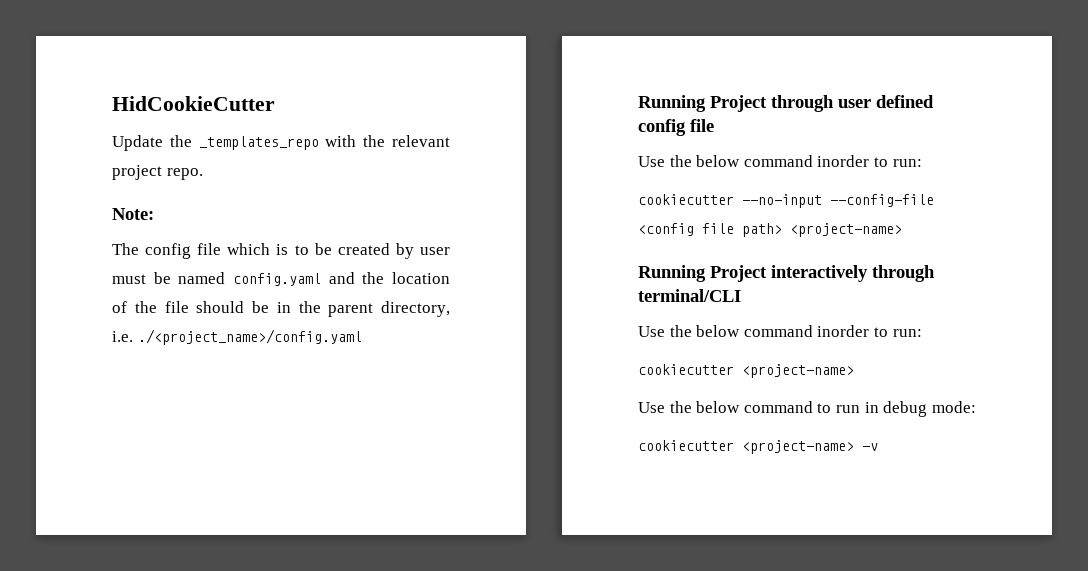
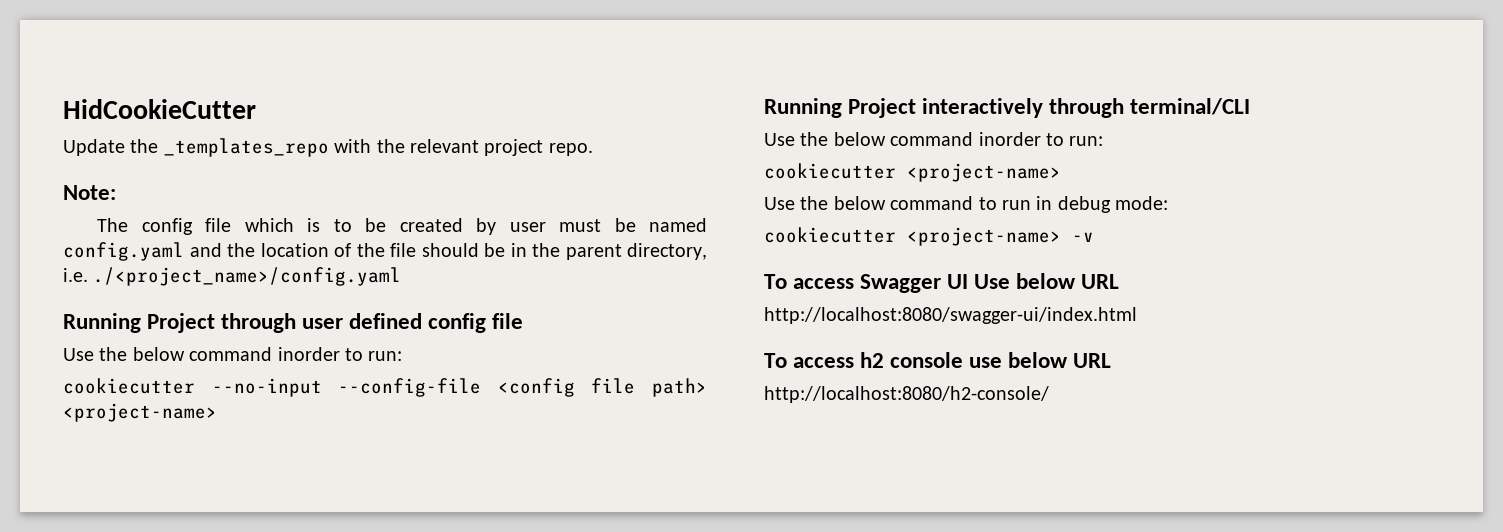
+ To access Swagger UI Use below URL
+ http://localhost:8080/swagger-ui/index.html
+ To access h2 console use below URL
+ http://localhost:8080/h2-console/

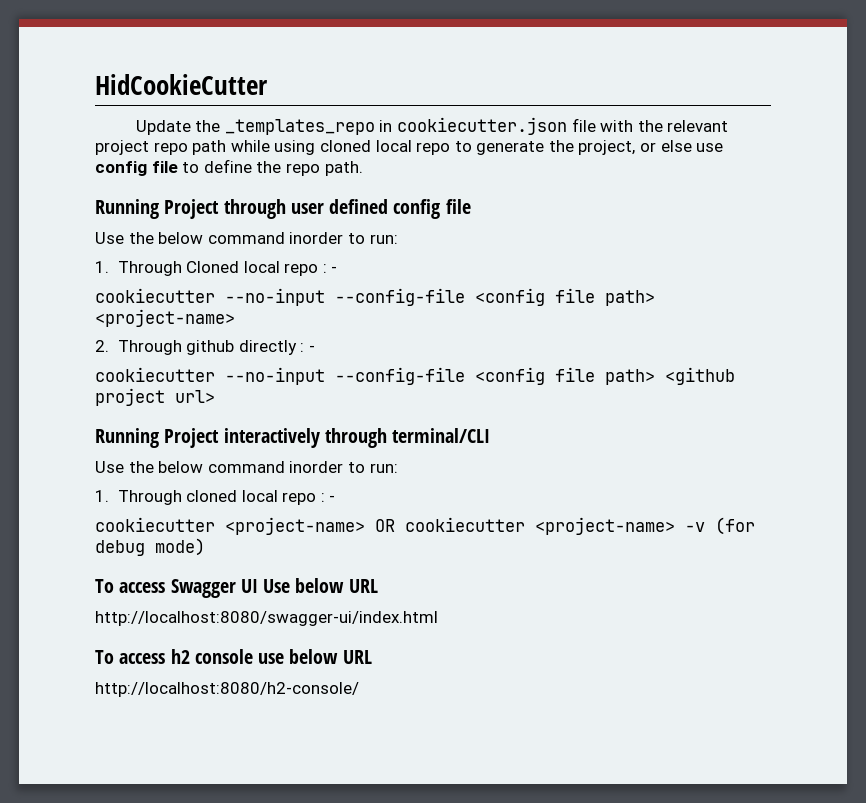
- Update the _templates_repo with the relevant project repo.
- Note:
- The config file which is to be created by user must be named config.yaml and the location of the file should be in the parent directory, i.e. ./<project_name>/config.yaml
+ Update the _templates_repo in cookiecutter.json file with the relevant project repo path while using cloned local repo to generate the project, or else use config file to define the repo path.
+ 1. Through Cloned local repo : -
+ 2. Through github directly : -
+ cookiecutter --no-input --config-file <config file path> <github project url>
  Running Project interactively through terminal/CLI
  Use the below command inorder to run:
- cookiecutter <project-name>
- Use the below command to run in debug mode:
- cookiecutter <project-name> -v
+ 1. Through cloned local repo : -
+ cookiecutter <project-name> OR cookiecutter <project-name> -v (for debug mode)

